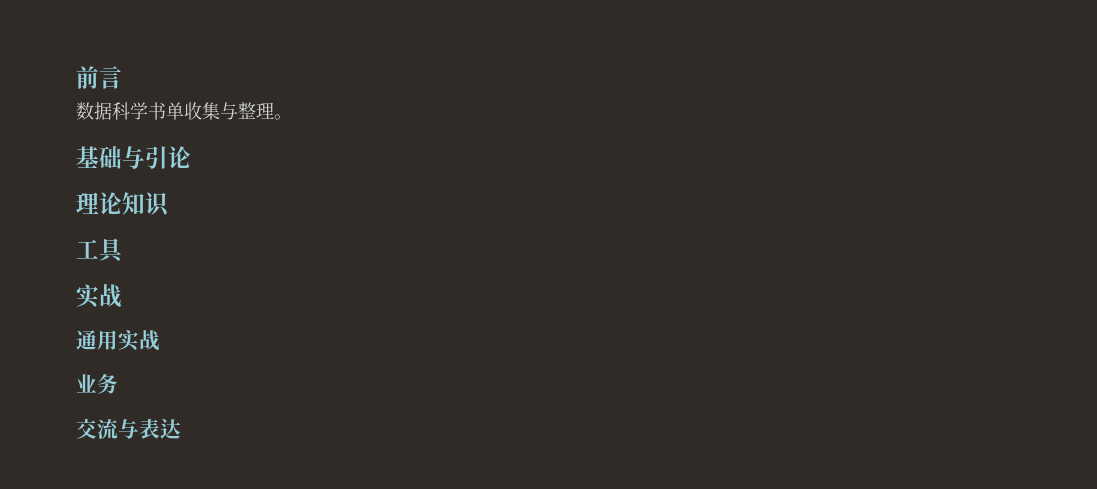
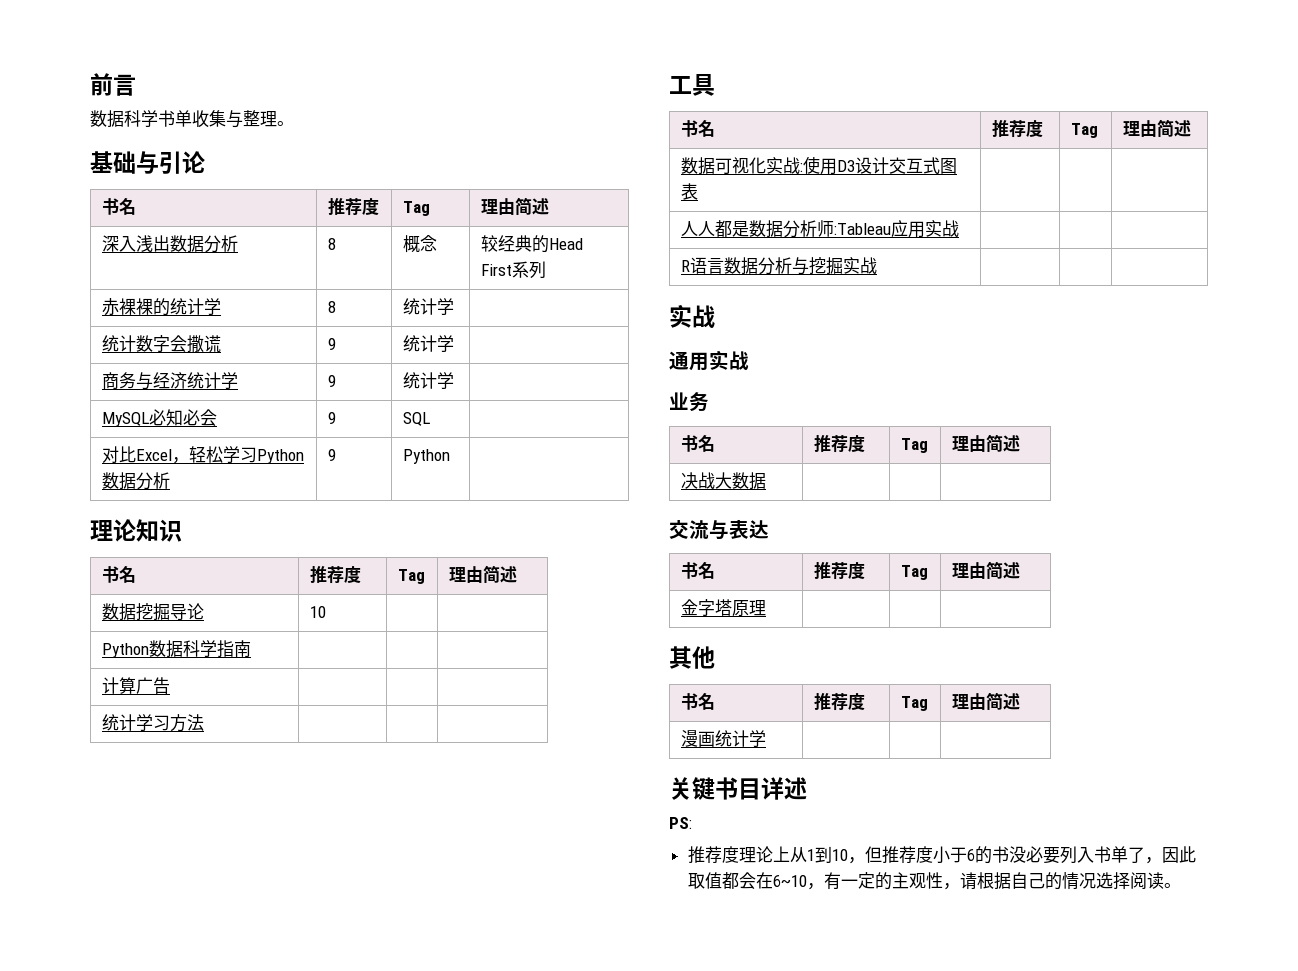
  基础与引论
+ 书名 | 推荐度 | Tag | 理由简述
+ 深入浅出数据分析 | 8 | 概念 | 较经典的Head First系列
+ 赤裸裸的统计学 | 8 | 统计学 |
+ 统计数字会撒谎 | 9 | 统计学 |
+ 商务与经济统计学 | 9 | 统计学 |
+ MySQL必知必会 | 9 | SQL |
+ 对比Excel，轻松学习Python数据分析 | 9 | Python |
  理论知识
+ 书名 | 推荐度 | Tag | 理由简述
+ 数据挖掘导论 | 10 | |
+ Python数据科学指南 | | |
+ 计算广告 | | |
+ 统计学习方法 | | |
  工具
+ 书名 | 推荐度 | Tag | 理由简述
+ 数据可视化实战:使用D3设计交互式图表 | | |
+ 人人都是数据分析师:Tableau应用实战 | | |
+ R语言数据分析与挖掘实战 | | |
  实战
  通用实战
  业务
+ 书名 | 推荐度 | Tag | 理由简述
+ 决战大数据 | | |
  交流与表达
+ 书名 | 推荐度 | Tag | 理由简述
+ 金字塔原理 | | |
+ 其他
+ 书名 | 推荐度 | Tag | 理由简述
+ 漫画统计学 | | |
+ 关键书目详述
+ PS:
+ 推荐度理论上从1到10，但推荐度小于6的书没必要列入书单了，因此取值都会在6~10，有一定的主观性，请根据自己的情况选择阅读。

